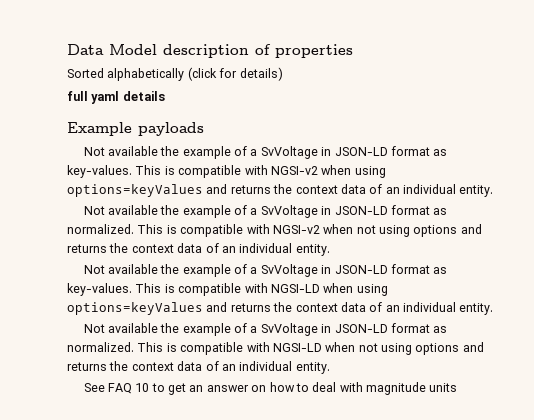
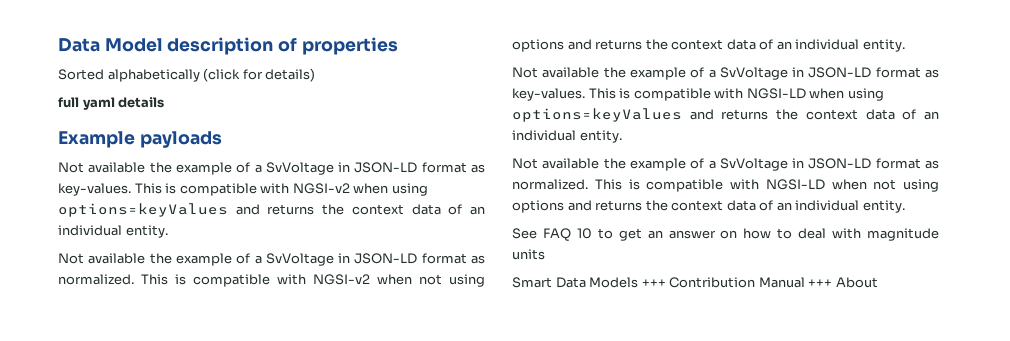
+ Smart Data Models +++ Contribution Manual +++ About

